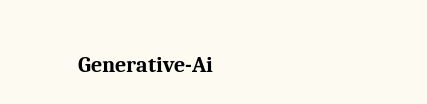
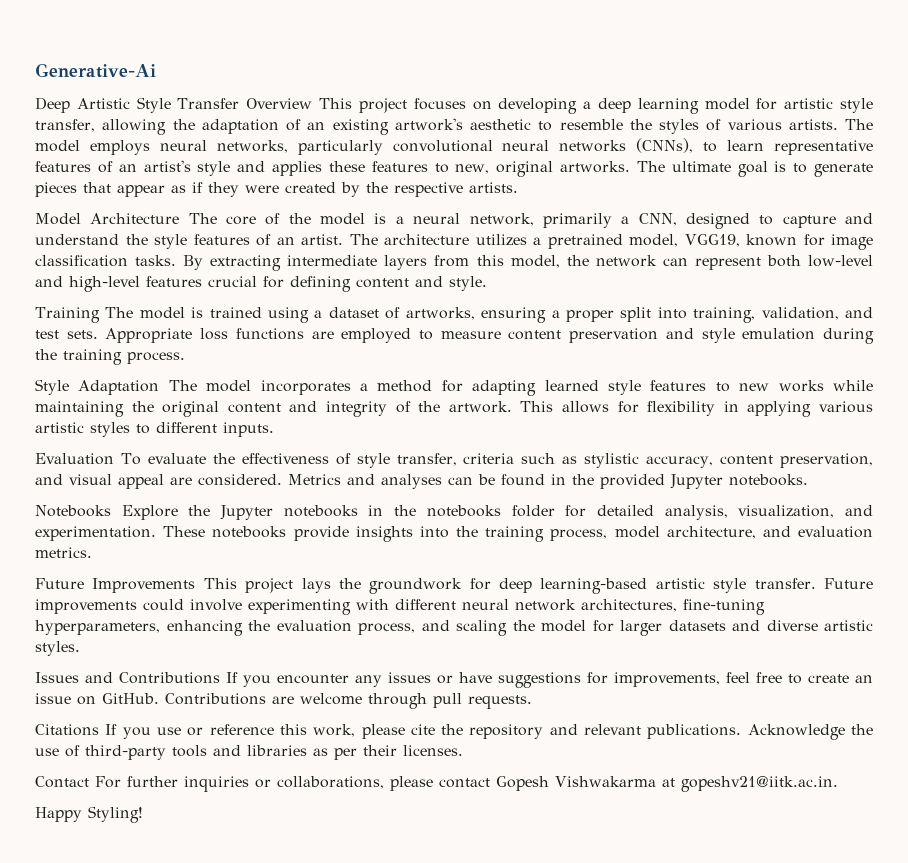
+ Deep Artistic Style Transfer Overview This project focuses on developing a deep learning model for artistic style transfer, allowing the adaptation of an existing artwork's aesthetic to resemble the styles of various artists. The model employs neural networks, particularly convolutional neural networks (CNNs), to learn representative features of an artist's style and applies these features to new, original artworks. The ultimate goal is to generate pieces that appear as if they were created by the respective artists.
+ Model Architecture The core of the model is a neural network, primarily a CNN, designed to capture and understand the style features of an artist. The architecture utilizes a pretrained model, VGG19, known for image classification tasks. By extracting intermediate layers from this model, the network can represent both low-level and high-level features crucial for defining content and style.
+ Training The model is trained using a dataset of artworks, ensuring a proper split into training, validation, and test sets. Appropriate loss functions are employed to measure content preservation and style emulation during the training process.
+ Style Adaptation The model incorporates a method for adapting learned style features to new works while maintaining the original content and integrity of the artwork. This allows for flexibility in applying various artistic styles to different inputs.
+ Evaluation To evaluate the effectiveness of style transfer, criteria such as stylistic accuracy, content preservation, and visual appeal are considered. Metrics and analyses can be found in the provided Jupyter notebooks.
+ Notebooks Explore the Jupyter notebooks in the notebooks folder for detailed analysis, visualization, and experimentation. These notebooks provide insights into the training process, model architecture, and evaluation metrics.
+ Future Improvements This project lays the groundwork for deep learning-based artistic style transfer. Future improvements could involve experimenting with different neural network architectures, fine-tuning hyperparameters, enhancing the evaluation process, and scaling the model for larger datasets and diverse artistic styles.
+ Issues and Contributions If you encounter any issues or have suggestions for improvements, feel free to create an issue on GitHub. Contributions are welcome through pull requests.
+ Citations If you use or reference this work, please cite the repository and relevant publications. Acknowledge the use of third-party tools and libraries as per their licenses.
+ Contact For further inquiries or collaborations, please contact Gopesh Vishwakarma at gopeshv21@iitk.ac.in.
+ Happy Styling!

